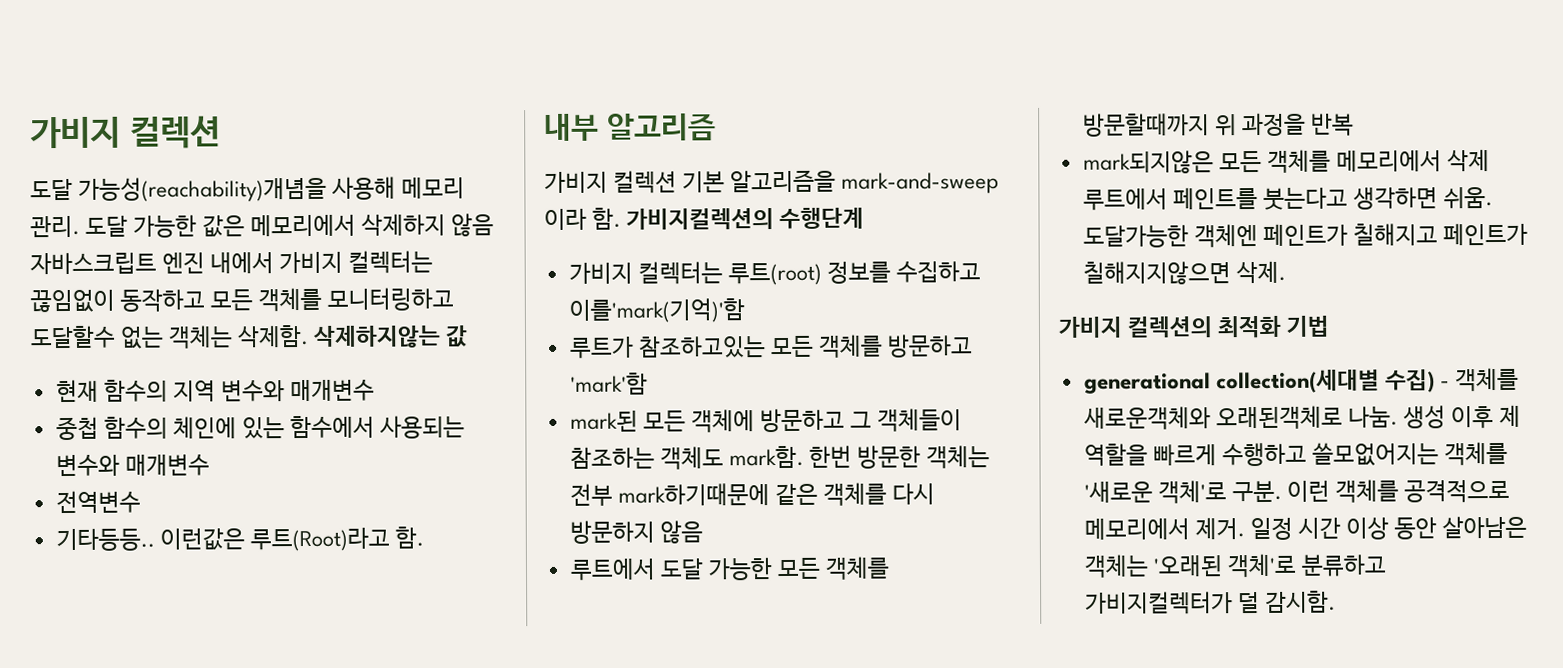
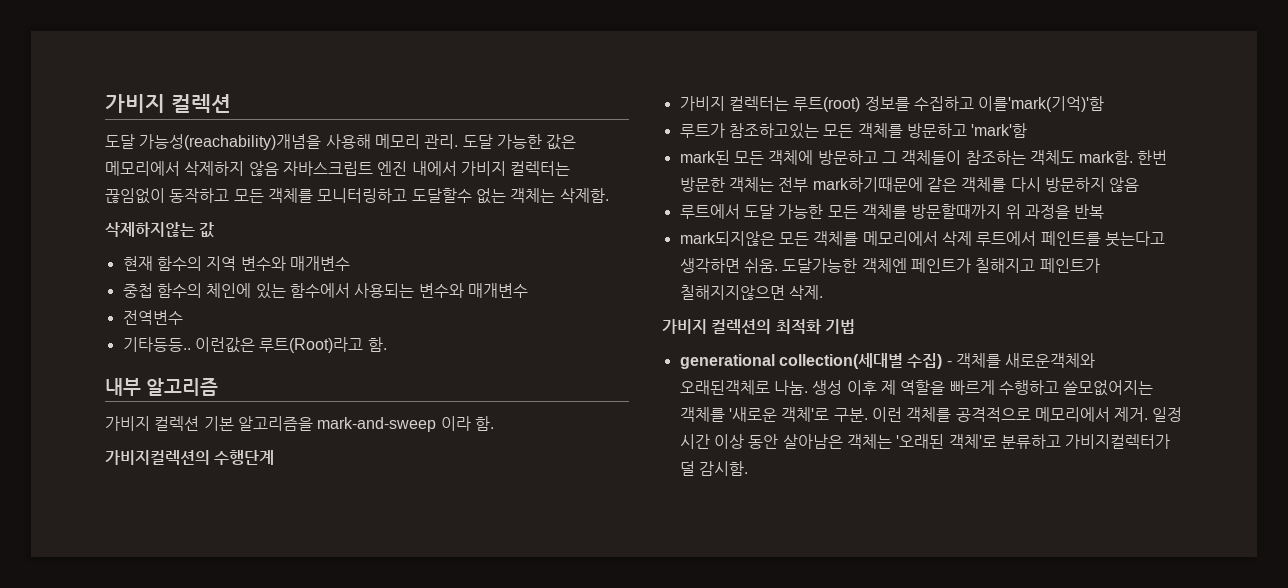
- 도달 가능한 값은 메모리에서 삭제하지 않음 자바스크립트 엔진 내에서 가비지 컬렉터는 끊임없이 동작하고 모든 객체를 모니터링하고 도달할수 없는 객체는 삭제함. 삭제하지않는 값
+ 도달 가능한 값은 메모리에서 삭제하지 않음 자바스크립트 엔진 내에서 가비지 컬렉터는 끊임없이 동작하고 모든 객체를 모니터링하고 도달할수 없는 객체는 삭제함.
+ 삭제하지않는 값
- 가비지 컬렉션 기본 알고리즘을 mark-and-sweep 이라 함. 가비지컬렉션의 수행단계
+ 가비지 컬렉션 기본 알고리즘을 mark-and-sweep 이라 함.
+ 가비지컬렉션의 수행단계

